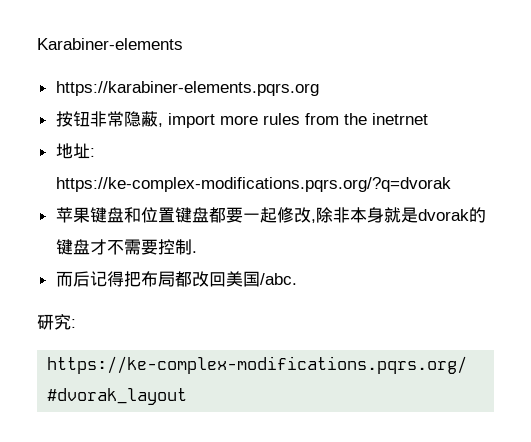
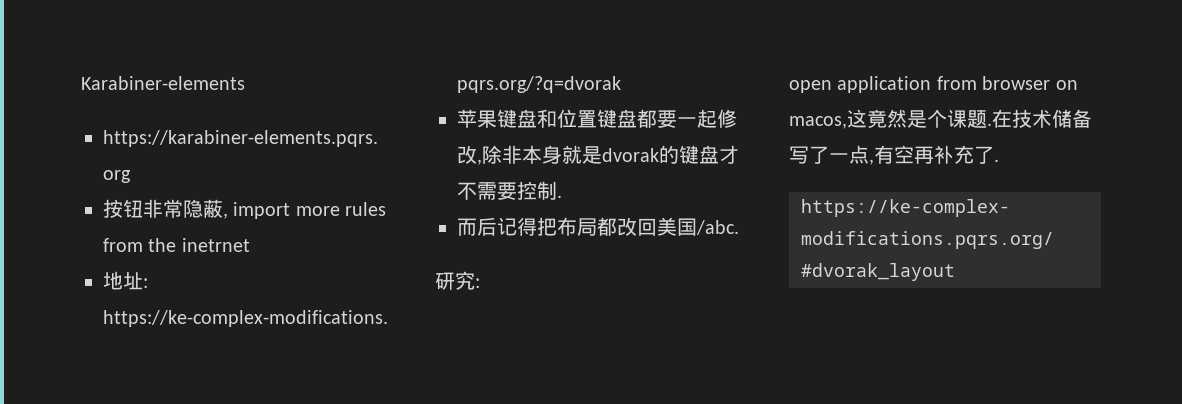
+ open application from browser on macos,这竟然是个课题.在技术储备写了一点,有空再补充了.

